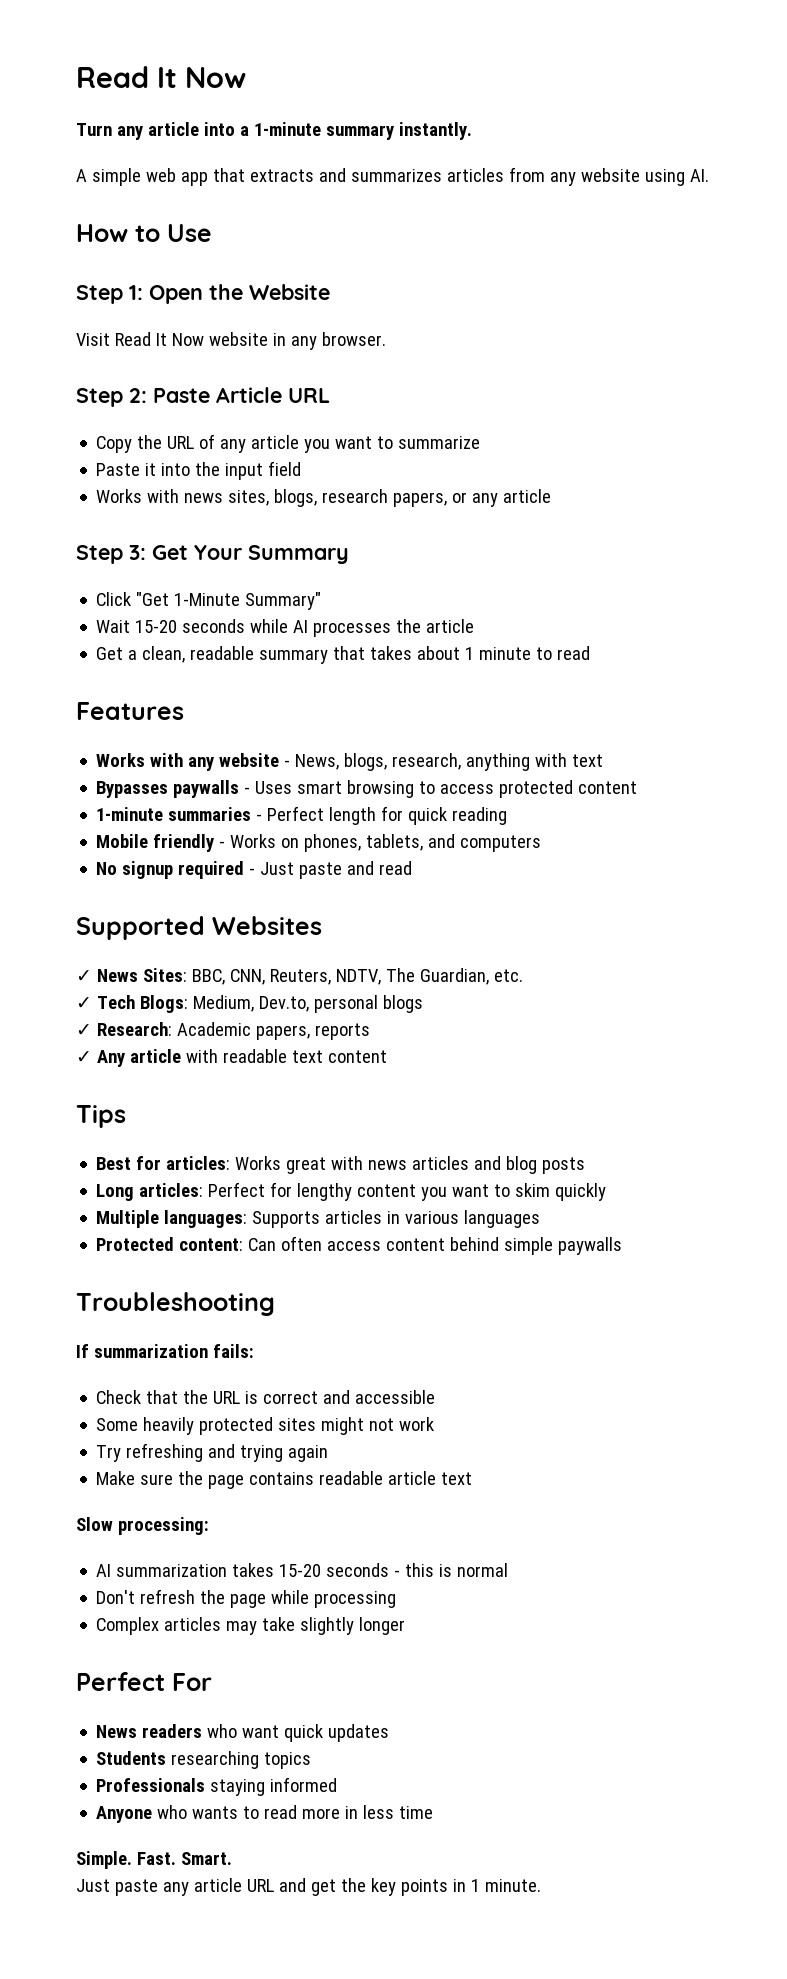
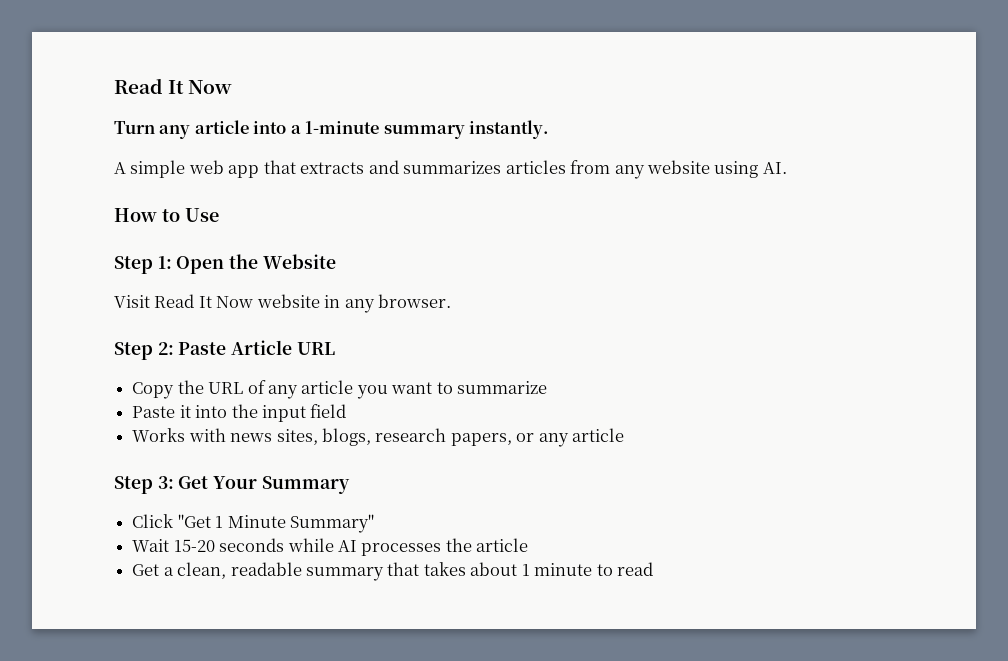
- Click "Get 1-Minute Summary"
+ Click "Get 1 Minute Summary"
- Features
- Works with any website - News, blogs, research, anything with text
- Bypasses paywalls - Uses smart browsing to access protected content
- 1-minute summaries - Perfect length for quick reading
- Mobile friendly - Works on phones, tablets, and computers
- No signup required - Just paste and read
- Supported Websites
- ✓ News Sites: BBC, CNN, Reuters, NDTV, The Guardian, etc.
- ✓ Tech Blogs: Medium, Dev.to, personal blogs
- ✓ Research: Academic papers, reports
- ✓ Any article with readable text content
- Tips
- Best for articles: Works great with news articles and blog posts
- Long articles: Perfect for lengthy content you want to skim quickly
- Multiple languages: Supports articles in various languages
- Protected content: Can often access content behind simple paywalls
- Troubleshooting
- If summarization fails:
- Check that the URL is correct and accessible
- Some heavily protected sites might not work
- Try refreshing and trying again
- Make sure the page contains readable article text
- Slow processing:
- AI summarization takes 15-20 seconds - this is normal
- Don't refresh the page while processing
- Complex articles may take slightly longer
- Perfect For
- News readers who want quick updates
- Students researching topics
- Professionals staying informed
- Anyone who wants to read more in less time
- Simple. Fast. Smart.
- Just paste any article URL and get the key points in 1 minute.

